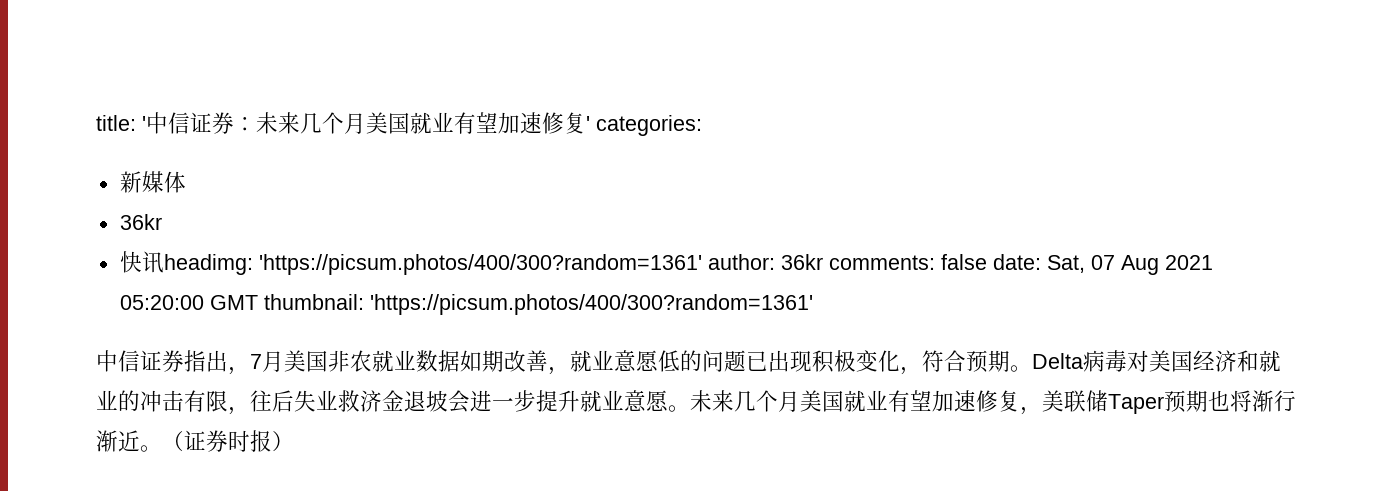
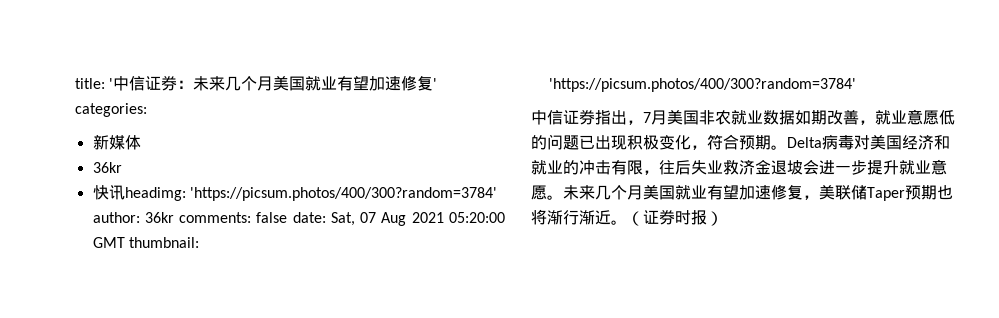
- 快讯headimg: 'https://picsum.photos/400/300?random=1361' author: 36kr comments: false date: Sat, 07 Aug 2021 05:20:00 GMT thumbnail: 'https://picsum.photos/400/300?random=1361'
+ 快讯headimg: 'https://picsum.photos/400/300?random=3784' author: 36kr comments: false date: Sat, 07 Aug 2021 05:20:00 GMT thumbnail: 'https://picsum.photos/400/300?random=3784'

